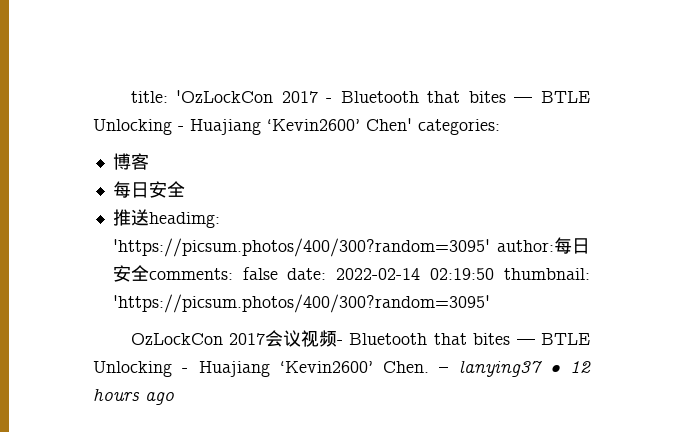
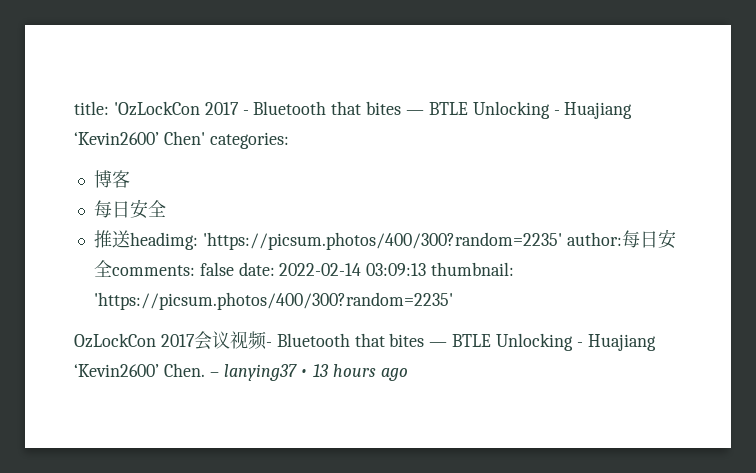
- 推送headimg: 'https://picsum.photos/400/300?random=3095' author:每日安全comments: false date: 2022-02-14 02:19:50 thumbnail: 'https://picsum.photos/400/300?random=3095'
+ 推送headimg: 'https://picsum.photos/400/300?random=2235' author:每日安全comments: false date: 2022-02-14 03:09:13 thumbnail: 'https://picsum.photos/400/300?random=2235'
- – lanying37 • 12 hours ago
+ – lanying37 • 13 hours ago

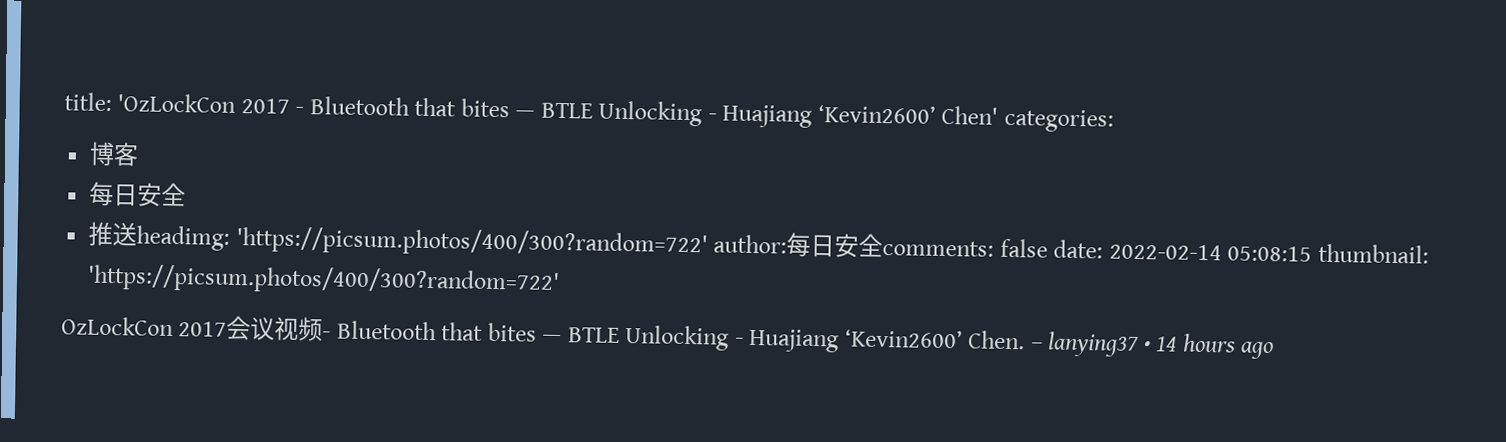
- 推送headimg: 'https://picsum.photos/400/300?random=2235' author:每日安全comments: false date: 2022-02-14 03:09:13 thumbnail: 'https://picsum.photos/400/300?random=2235'
+ 推送headimg: 'https://picsum.photos/400/300?random=722' author:每日安全comments: false date: 2022-02-14 05:08:15 thumbnail: 'https://picsum.photos/400/300?random=722'
- – lanying37 • 13 hours ago
+ – lanying37 • 14 hours ago

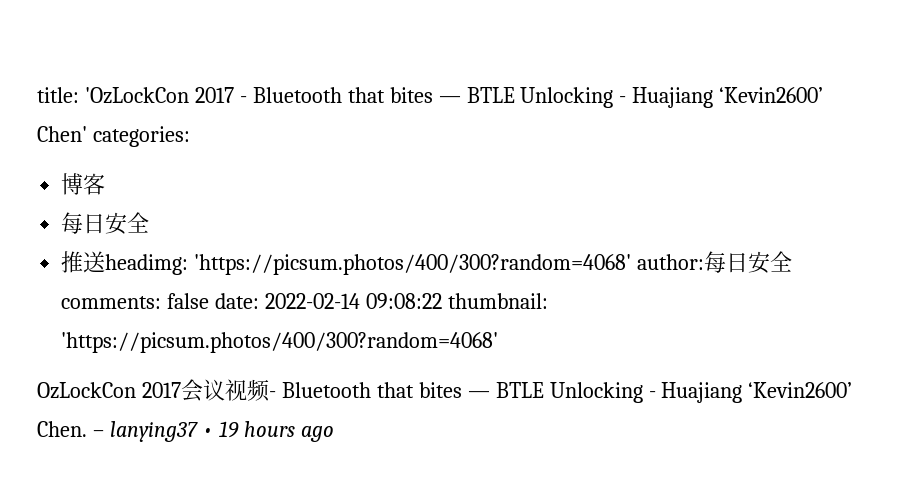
- 推送headimg: 'https://picsum.photos/400/300?random=722' author:每日安全comments: false date: 2022-02-14 05:08:15 thumbnail: 'https://picsum.photos/400/300?random=722'
+ 推送headimg: 'https://picsum.photos/400/300?random=4068' author:每日安全comments: false date: 2022-02-14 09:08:22 thumbnail: 'https://picsum.photos/400/300?random=4068'
- – lanying37 • 14 hours ago
+ – lanying37 • 19 hours ago

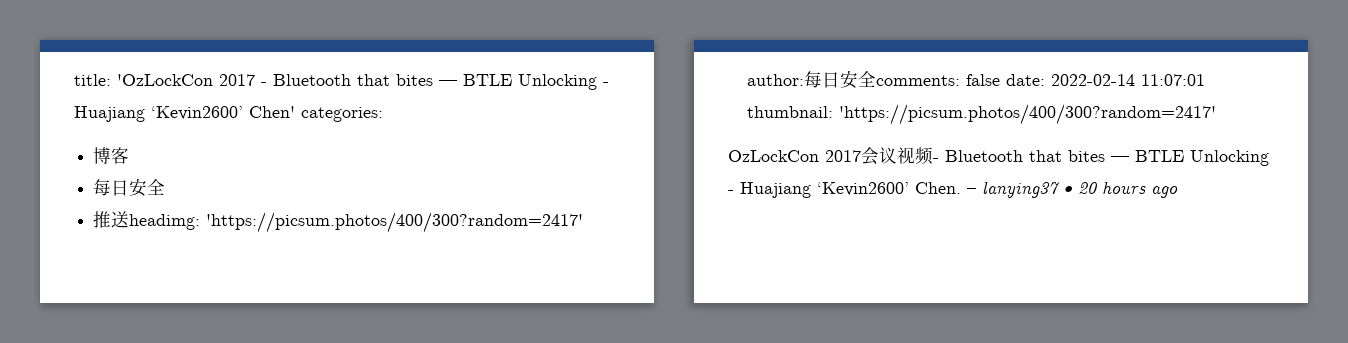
- 推送headimg: 'https://picsum.photos/400/300?random=4068' author:每日安全comments: false date: 2022-02-14 09:08:22 thumbnail: 'https://picsum.photos/400/300?random=4068'
+ 推送headimg: 'https://picsum.photos/400/300?random=2417' author:每日安全comments: false date: 2022-02-14 11:07:01 thumbnail: 'https://picsum.photos/400/300?random=2417'
- – lanying37 • 19 hours ago
+ – lanying37 • 20 hours ago

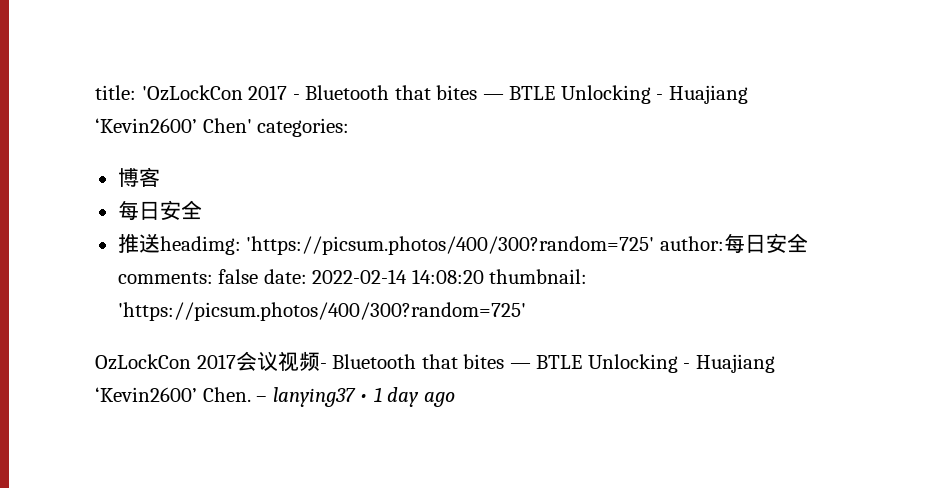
- 推送headimg: 'https://picsum.photos/400/300?random=2417' author:每日安全comments: false date: 2022-02-14 11:07:01 thumbnail: 'https://picsum.photos/400/300?random=2417'
+ 推送headimg: 'https://picsum.photos/400/300?random=725' author:每日安全comments: false date: 2022-02-14 14:08:20 thumbnail: 'https://picsum.photos/400/300?random=725'
- – lanying37 • 20 hours ago
+ – lanying37 • 1 day ago

